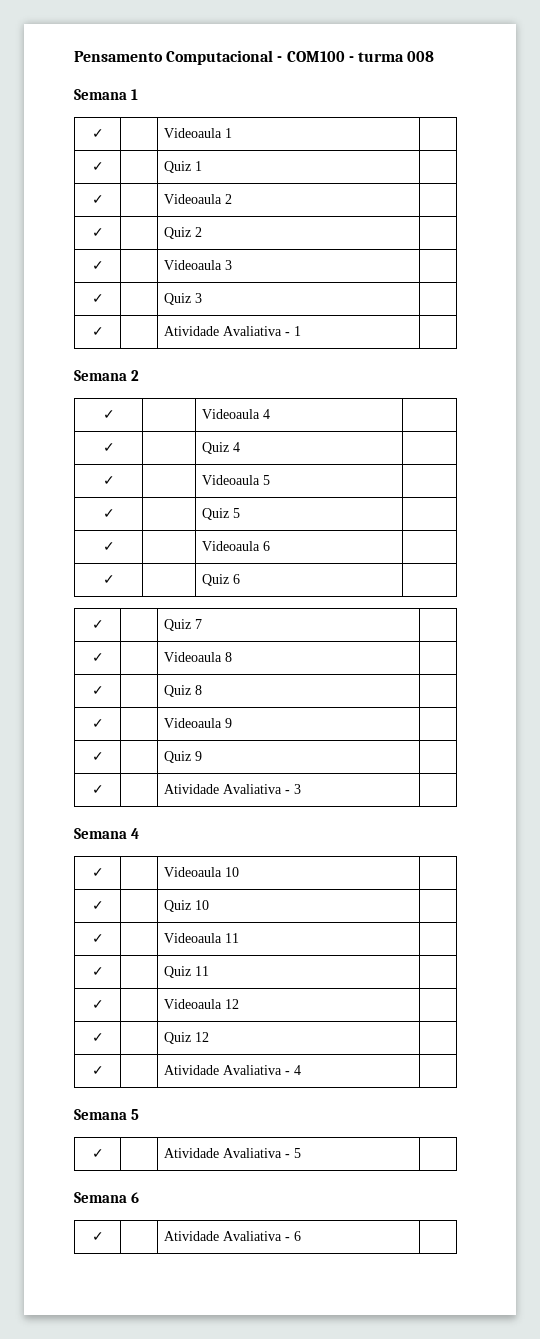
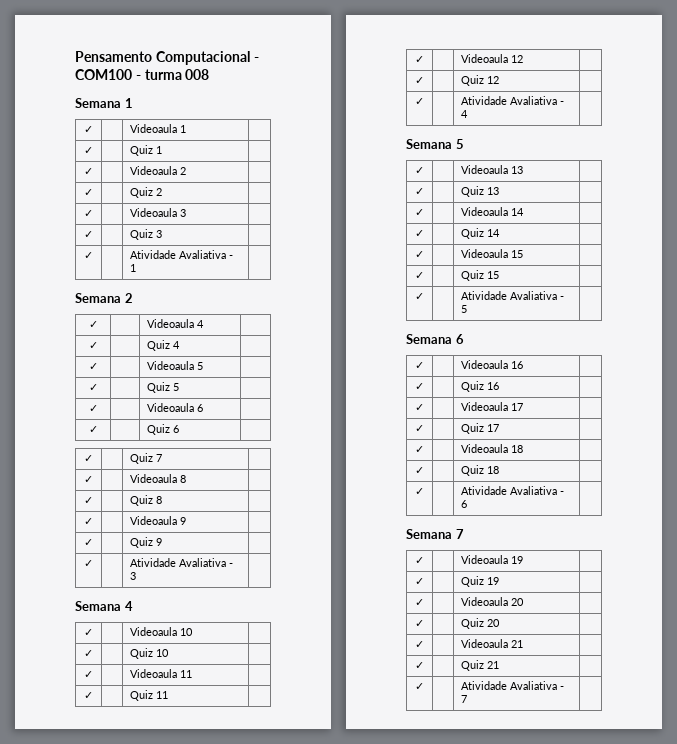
+ ✓ | | Videoaula 13 |
+ ✓ | | Quiz 13 |
+ ✓ | | Videoaula 14 |
+ ✓ | | Quiz 14 |
+ ✓ | | Videoaula 15 |
+ ✓ | | Quiz 15 |
+ ✓ | | Videoaula 16 |
+ ✓ | | Quiz 16 |
+ ✓ | | Videoaula 17 |
+ ✓ | | Quiz 17 |
+ ✓ | | Videoaula 18 |
+ ✓ | | Quiz 18 |
+ Semana 7
+ ✓ | | Videoaula 19 |
+ ✓ | | Quiz 19 |
+ ✓ | | Videoaula 20 |
+ ✓ | | Quiz 20 |
+ ✓ | | Videoaula 21 |
+ ✓ | | Quiz 21 |
+ ✓ | | Atividade Avaliativa - 7 |

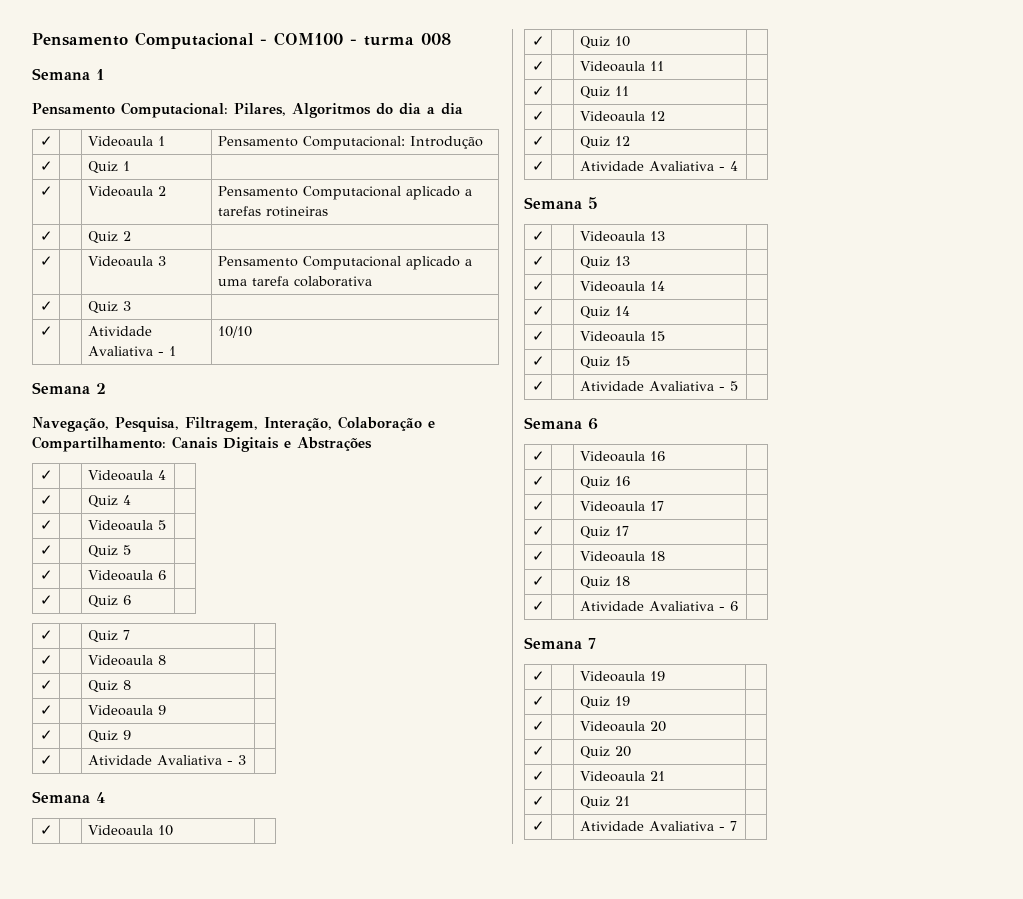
+ Pensamento Computacional: Pilares, Algoritmos do dia a dia
- ✓ | | Videoaula 1 |
+ ✓ | | Videoaula 1 | Pensamento Computacional: Introdução
- ✓ | | Videoaula 2 |
+ ✓ | | Videoaula 2 | Pensamento Computacional aplicado a tarefas rotineiras
- ✓ | | Videoaula 3 |
+ ✓ | | Videoaula 3 | Pensamento Computacional aplicado a uma tarefa colaborativa
- ✓ | | Atividade Avaliativa - 1 |
+ ✓ | | Atividade Avaliativa - 1 | 10/10
+ Navegação, Pesquisa, Filtragem, Interação, Colaboração e Compartilhamento: Canais Digitais e Abstrações

